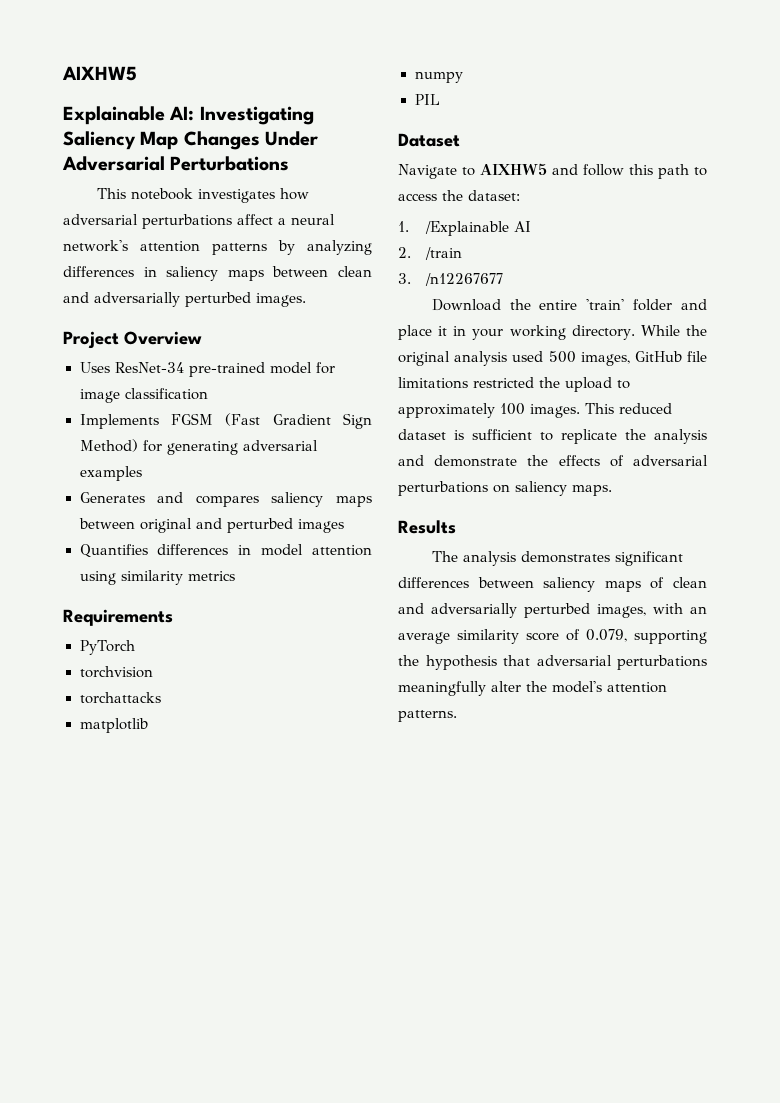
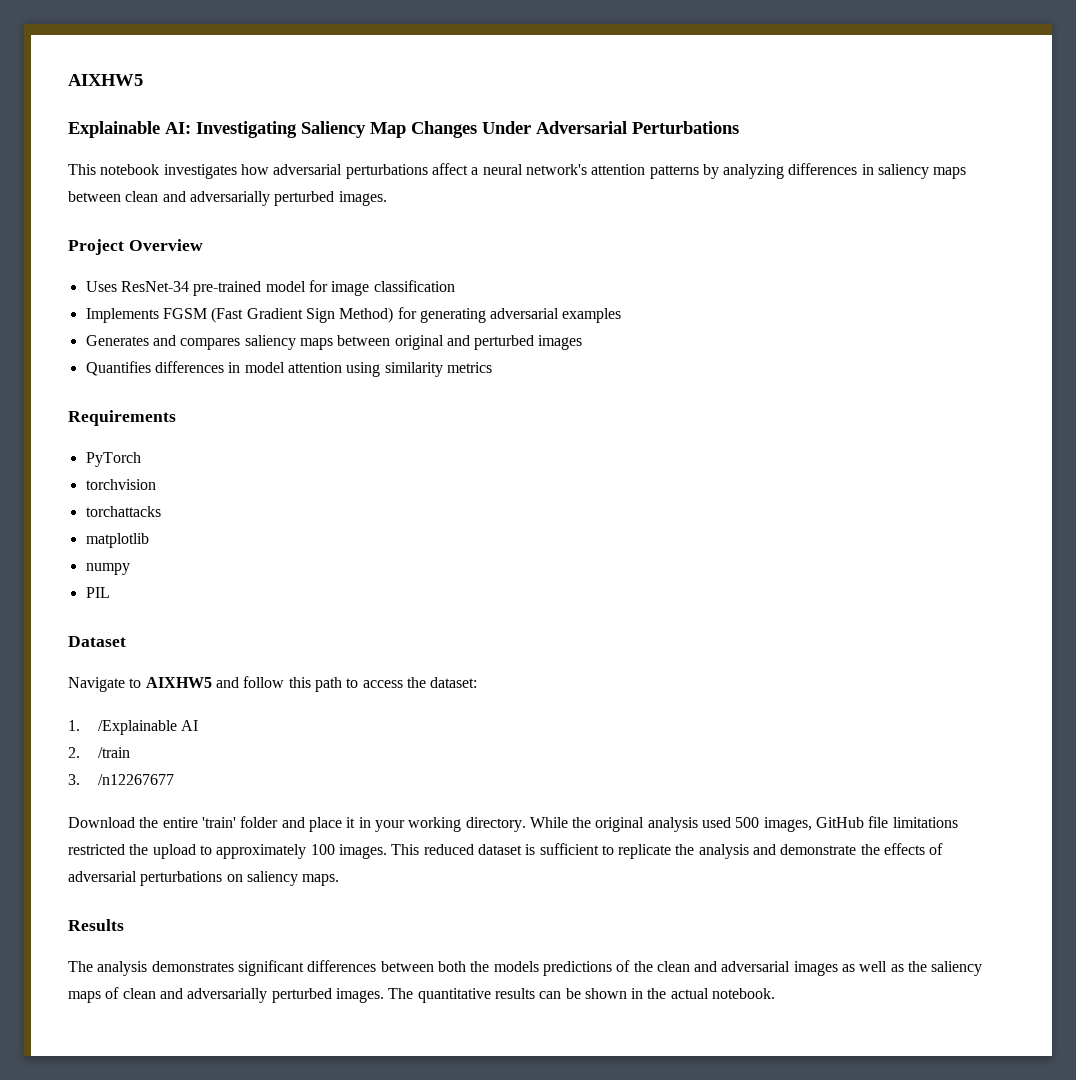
- The analysis demonstrates significant differences between saliency maps of clean and adversarially perturbed images, with an average similarity score of 0.079, supporting the hypothesis that adversarial perturbations meaningfully alter the model's attention patterns.
+ The analysis demonstrates significant differences between both the models predictions of the clean and adversarial images as well as the saliency maps of clean and adversarially perturbed images. The quantitative results can be shown in the actual notebook.

